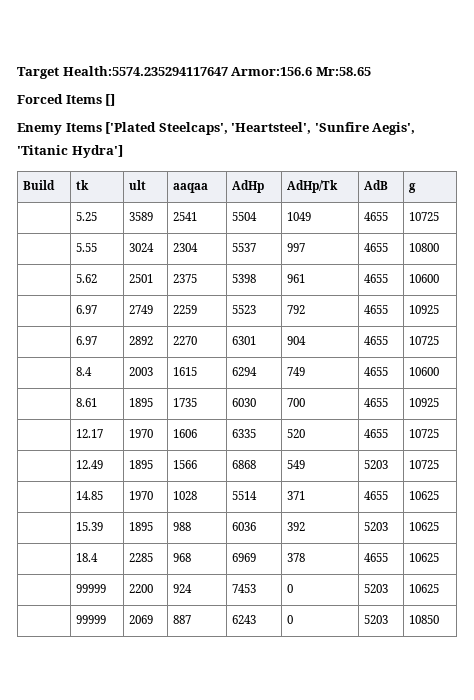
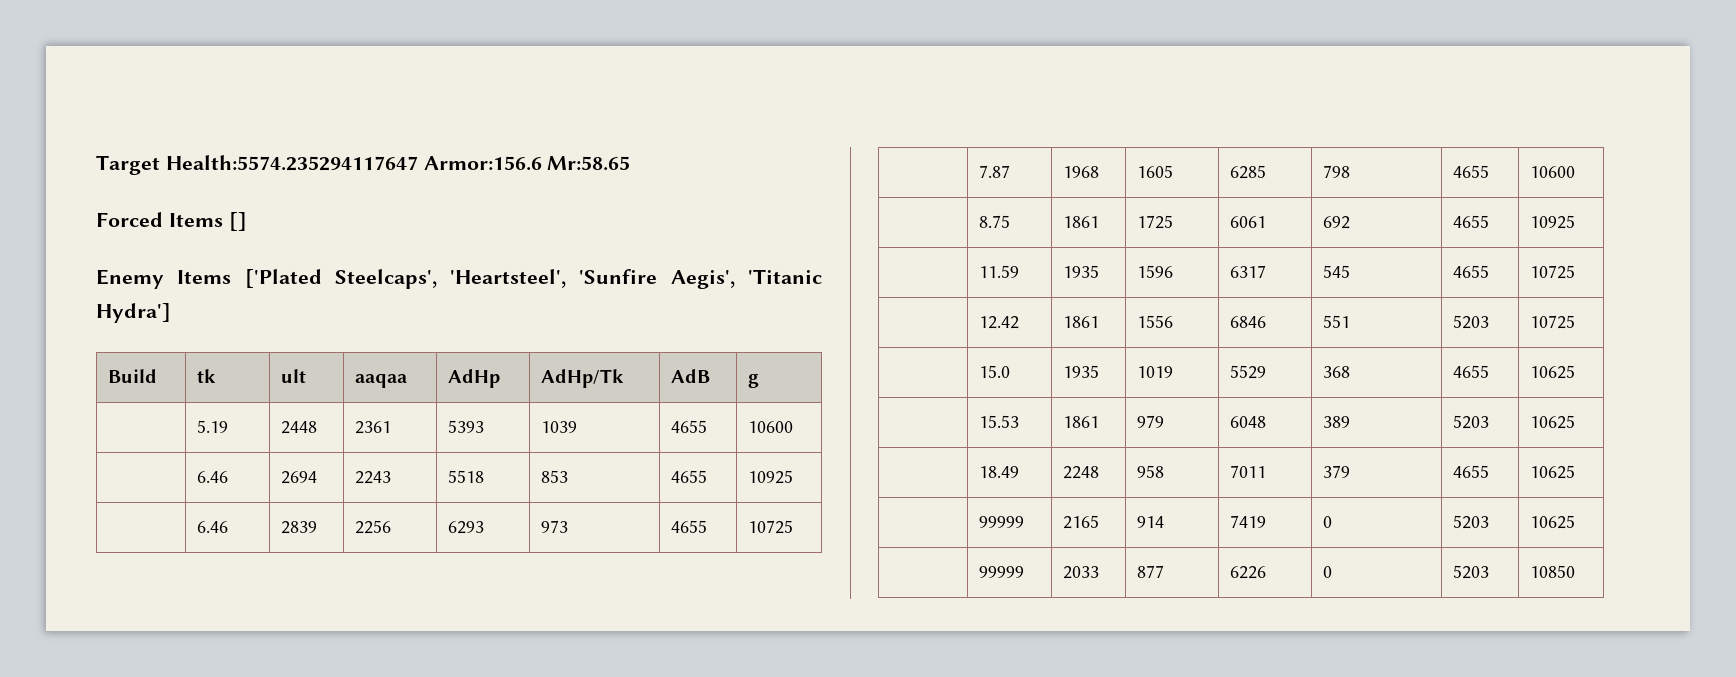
- | 5.25 | 3589 | 2541 | 5504 | 1049 | 4655 | 10725
- | 5.55 | 3024 | 2304 | 5537 | 997 | 4655 | 10800
- | 5.62 | 2501 | 2375 | 5398 | 961 | 4655 | 10600
- | 6.97 | 2749 | 2259 | 5523 | 792 | 4655 | 10925
- | 6.97 | 2892 | 2270 | 6301 | 904 | 4655 | 10725
- | 8.4 | 2003 | 1615 | 6294 | 749 | 4655 | 10600
- | 8.61 | 1895 | 1735 | 6030 | 700 | 4655 | 10925
- | 12.17 | 1970 | 1606 | 6335 | 520 | 4655 | 10725
- | 12.49 | 1895 | 1566 | 6868 | 549 | 5203 | 10725
- | 14.85 | 1970 | 1028 | 5514 | 371 | 4655 | 10625
- | 15.39 | 1895 | 988 | 6036 | 392 | 5203 | 10625
- | 18.4 | 2285 | 968 | 6969 | 378 | 4655 | 10625
+ | 5.19 | 2448 | 2361 | 5393 | 1039 | 4655 | 10600
+ | 6.46 | 2694 | 2243 | 5518 | 853 | 4655 | 10925
+ | 6.46 | 2839 | 2256 | 6293 | 973 | 4655 | 10725
+ | 7.87 | 1968 | 1605 | 6285 | 798 | 4655 | 10600
+ | 8.75 | 1861 | 1725 | 6061 | 692 | 4655 | 10925
+ | 11.59 | 1935 | 1596 | 6317 | 545 | 4655 | 10725
+ | 12.42 | 1861 | 1556 | 6846 | 551 | 5203 | 10725
+ | 15.0 | 1935 | 1019 | 5529 | 368 | 4655 | 10625
+ | 15.53 | 1861 | 979 | 6048 | 389 | 5203 | 10625
+ | 18.49 | 2248 | 958 | 7011 | 379 | 4655 | 10625
- | 99999 | 2200 | 924 | 7453 | 0 | 5203 | 10625
+ | 99999 | 2165 | 914 | 7419 | 0 | 5203 | 10625
- | 99999 | 2069 | 887 | 6243 | 0 | 5203 | 10850
+ | 99999 | 2033 | 877 | 6226 | 0 | 5203 | 10850

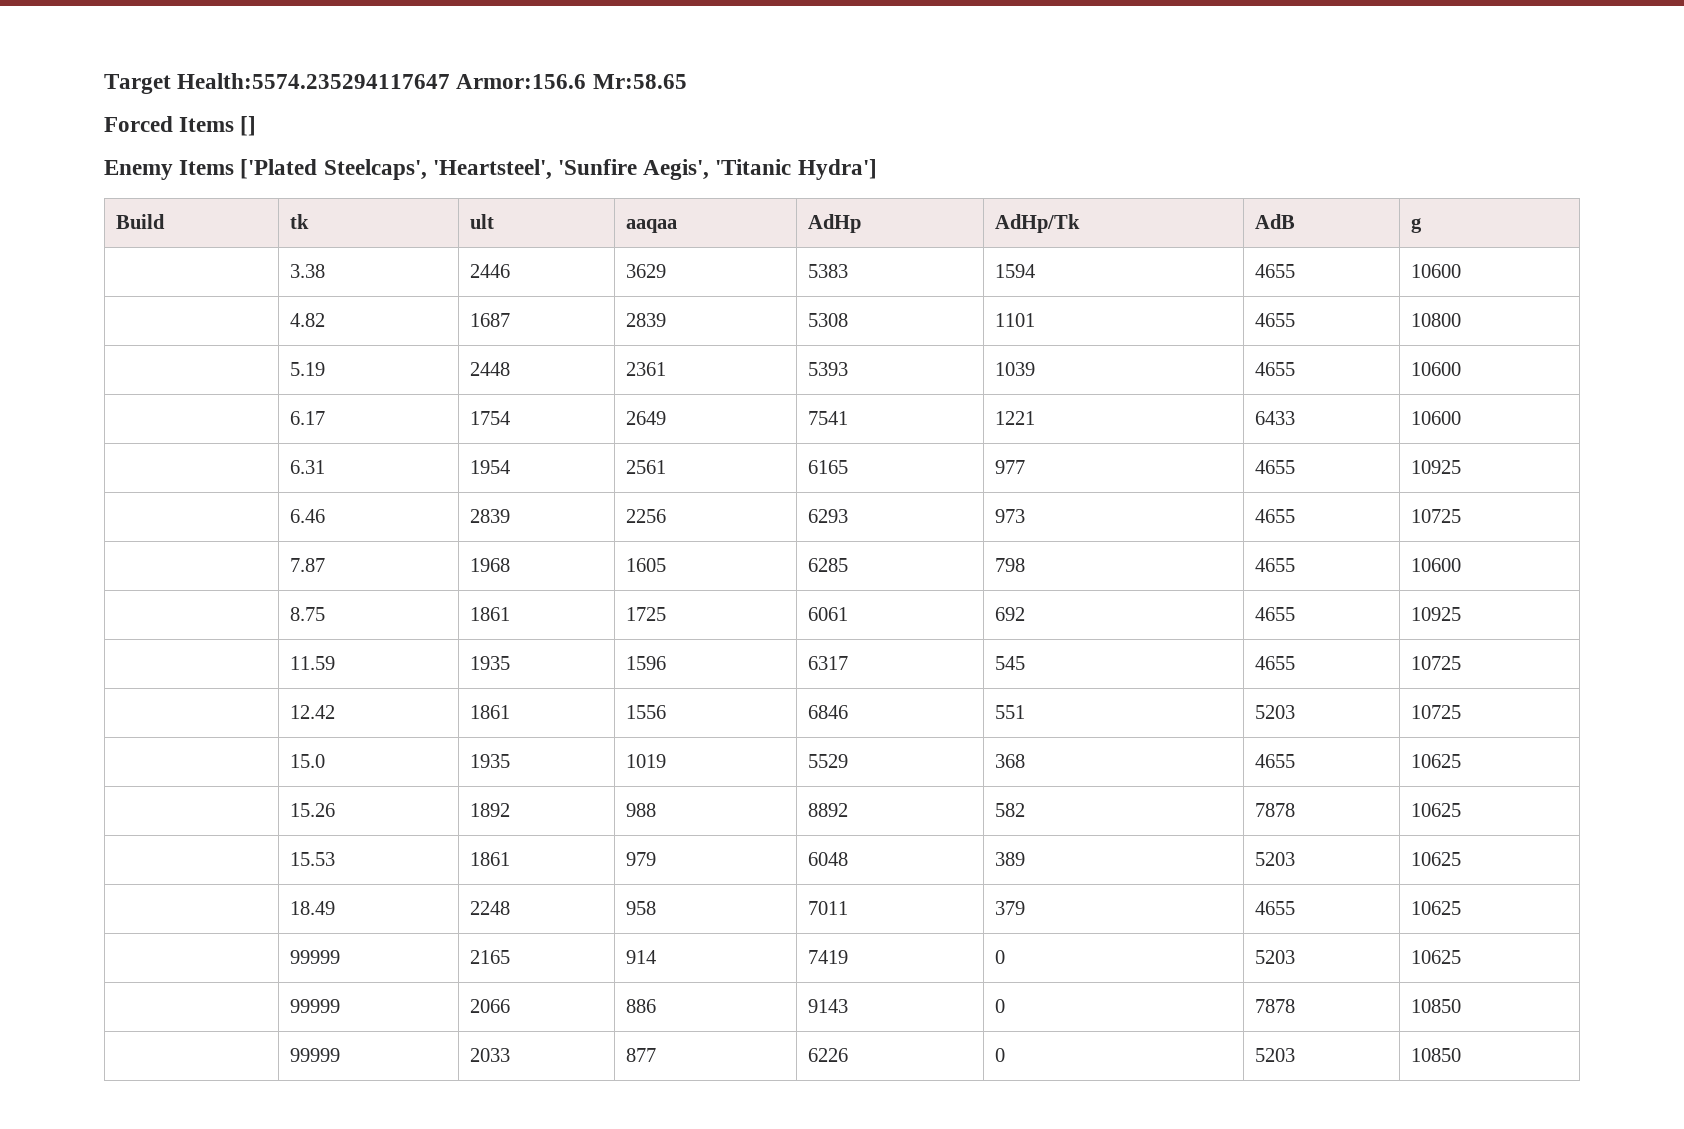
+ | 3.38 | 2446 | 3629 | 5383 | 1594 | 4655 | 10600
+ | 4.82 | 1687 | 2839 | 5308 | 1101 | 4655 | 10800
- | 6.46 | 2694 | 2243 | 5518 | 853 | 4655 | 10925
+ | 6.17 | 1754 | 2649 | 7541 | 1221 | 6433 | 10600
+ | 6.31 | 1954 | 2561 | 6165 | 977 | 4655 | 10925
+ | 15.26 | 1892 | 988 | 8892 | 582 | 7878 | 10625
+ | 99999 | 2066 | 886 | 9143 | 0 | 7878 | 10850

